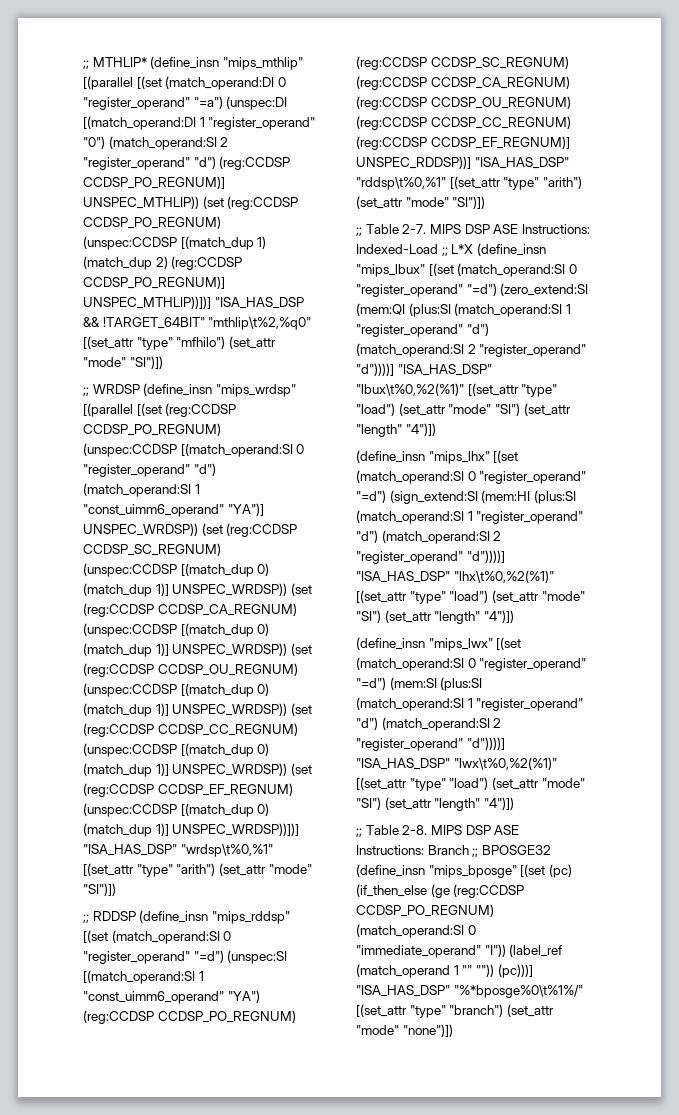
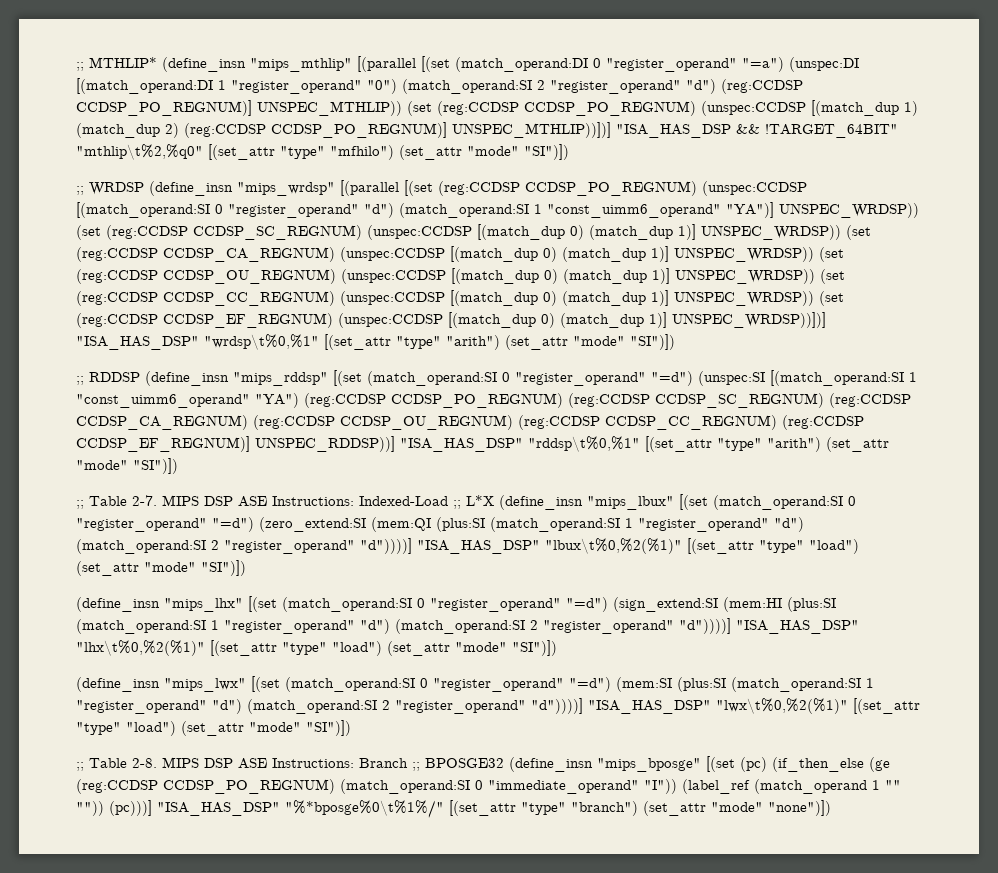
- MIPS DSP ASE Instructions: Indexed-Load ;; L*X (define_insn "mips_lbux" [(set (match_operand:SI 0 "register_operand" "=d") (zero_extend:SI (mem:QI (plus:SI (match_operand:SI 1 "register_operand" "d") (match_operand:SI 2 "register_operand" "d"))))] "ISA_HAS_DSP" "lbux\t%0,%2(%1)" [(set_attr "type" "load") (set_attr "mode" "SI") (set_attr "length" "4")])
+ MIPS DSP ASE Instructions: Indexed-Load ;; L*X (define_insn "mips_lbux" [(set (match_operand:SI 0 "register_operand" "=d") (zero_extend:SI (mem:QI (plus:SI (match_operand:SI 1 "register_operand" "d") (match_operand:SI 2 "register_operand" "d"))))] "ISA_HAS_DSP" "lbux\t%0,%2(%1)" [(set_attr "type" "load") (set_attr "mode" "SI")])
- (define_insn "mips_lhx" [(set (match_operand:SI 0 "register_operand" "=d") (sign_extend:SI (mem:HI (plus:SI (match_operand:SI 1 "register_operand" "d") (match_operand:SI 2 "register_operand" "d"))))] "ISA_HAS_DSP" "lhx\t%0,%2(%1)" [(set_attr "type" "load") (set_attr "mode" "SI") (set_attr "length" "4")])
+ (define_insn "mips_lhx" [(set (match_operand:SI 0 "register_operand" "=d") (sign_extend:SI (mem:HI (plus:SI (match_operand:SI 1 "register_operand" "d") (match_operand:SI 2 "register_operand" "d"))))] "ISA_HAS_DSP" "lhx\t%0,%2(%1)" [(set_attr "type" "load") (set_attr "mode" "SI")])
- (define_insn "mips_lwx" [(set (match_operand:SI 0 "register_operand" "=d") (mem:SI (plus:SI (match_operand:SI 1 "register_operand" "d") (match_operand:SI 2 "register_operand" "d"))))] "ISA_HAS_DSP" "lwx\t%0,%2(%1)" [(set_attr "type" "load") (set_attr "mode" "SI") (set_attr "length" "4")])
+ (define_insn "mips_lwx" [(set (match_operand:SI 0 "register_operand" "=d") (mem:SI (plus:SI (match_operand:SI 1 "register_operand" "d") (match_operand:SI 2 "register_operand" "d"))))] "ISA_HAS_DSP" "lwx\t%0,%2(%1)" [(set_attr "type" "load") (set_attr "mode" "SI")])

